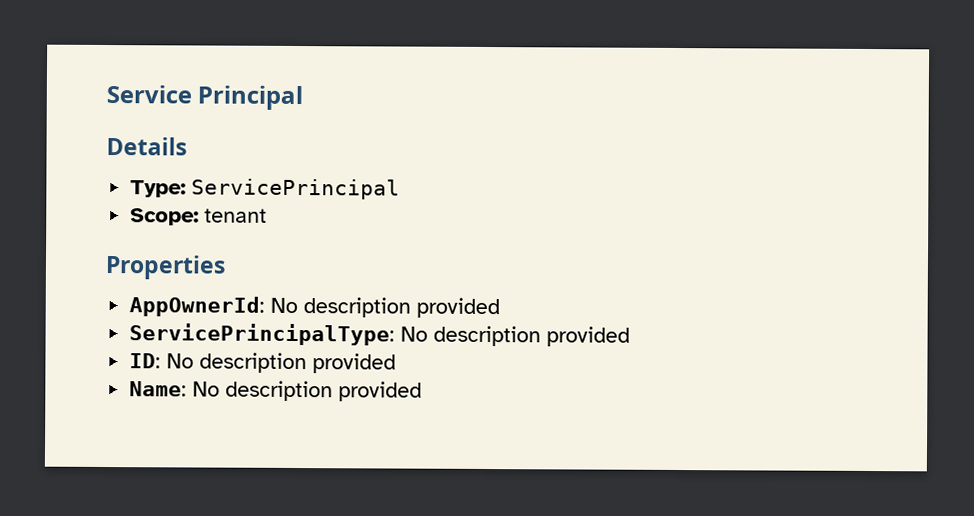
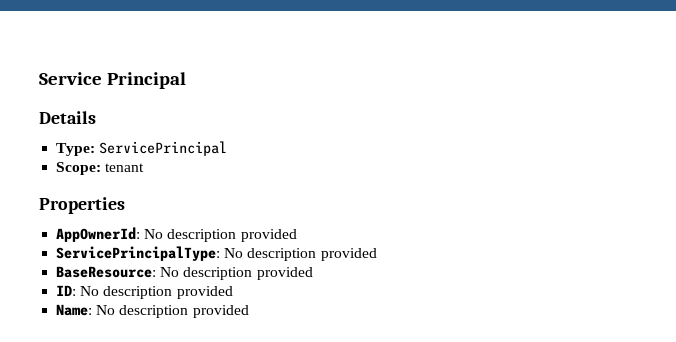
+ BaseResource: No description provided

